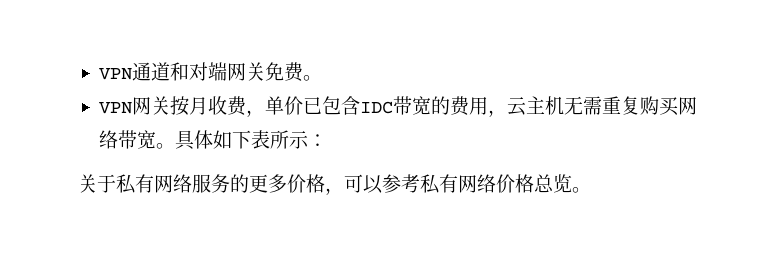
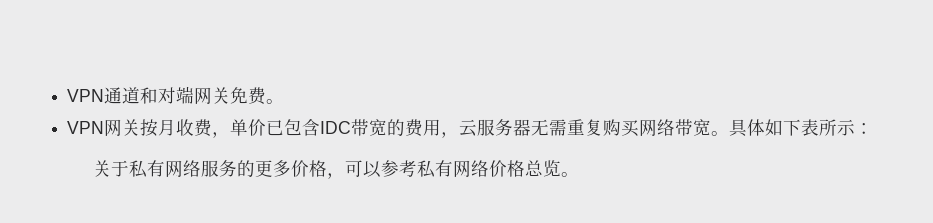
- VPN网关按月收费，单价已包含IDC带宽的费用，云主机无需重复购买网络带宽。
+ VPN网关按月收费，单价已包含IDC带宽的费用，云服务器无需重复购买网络带宽。

